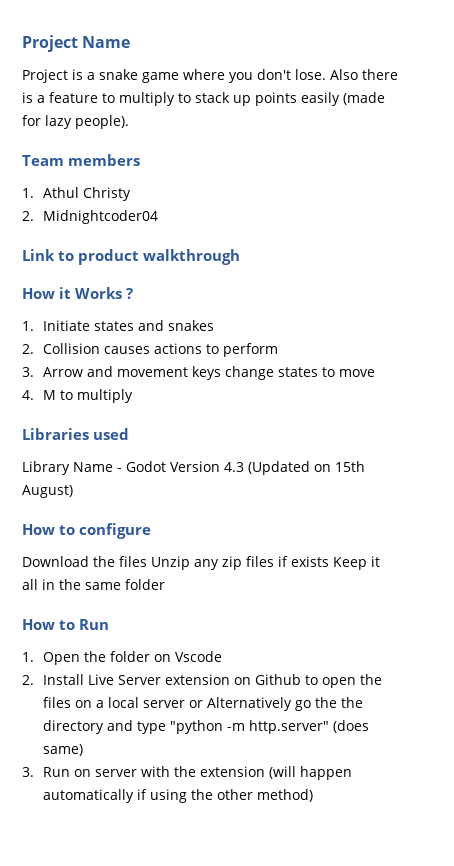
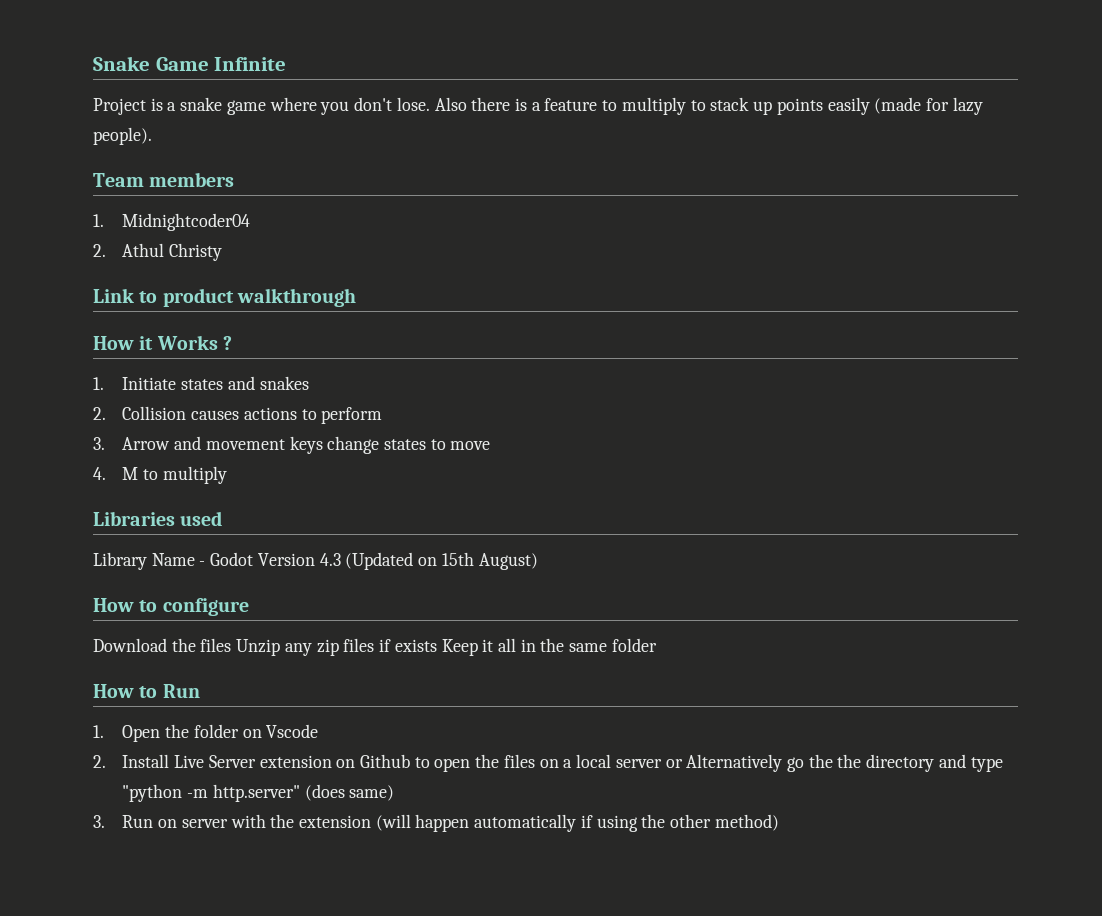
- Project Name
+ Snake Game Infinite
- 1. Athul Christy
+ 1. Midnightcoder04
+ 2. Athul Christy
- 2. Midnightcoder04

